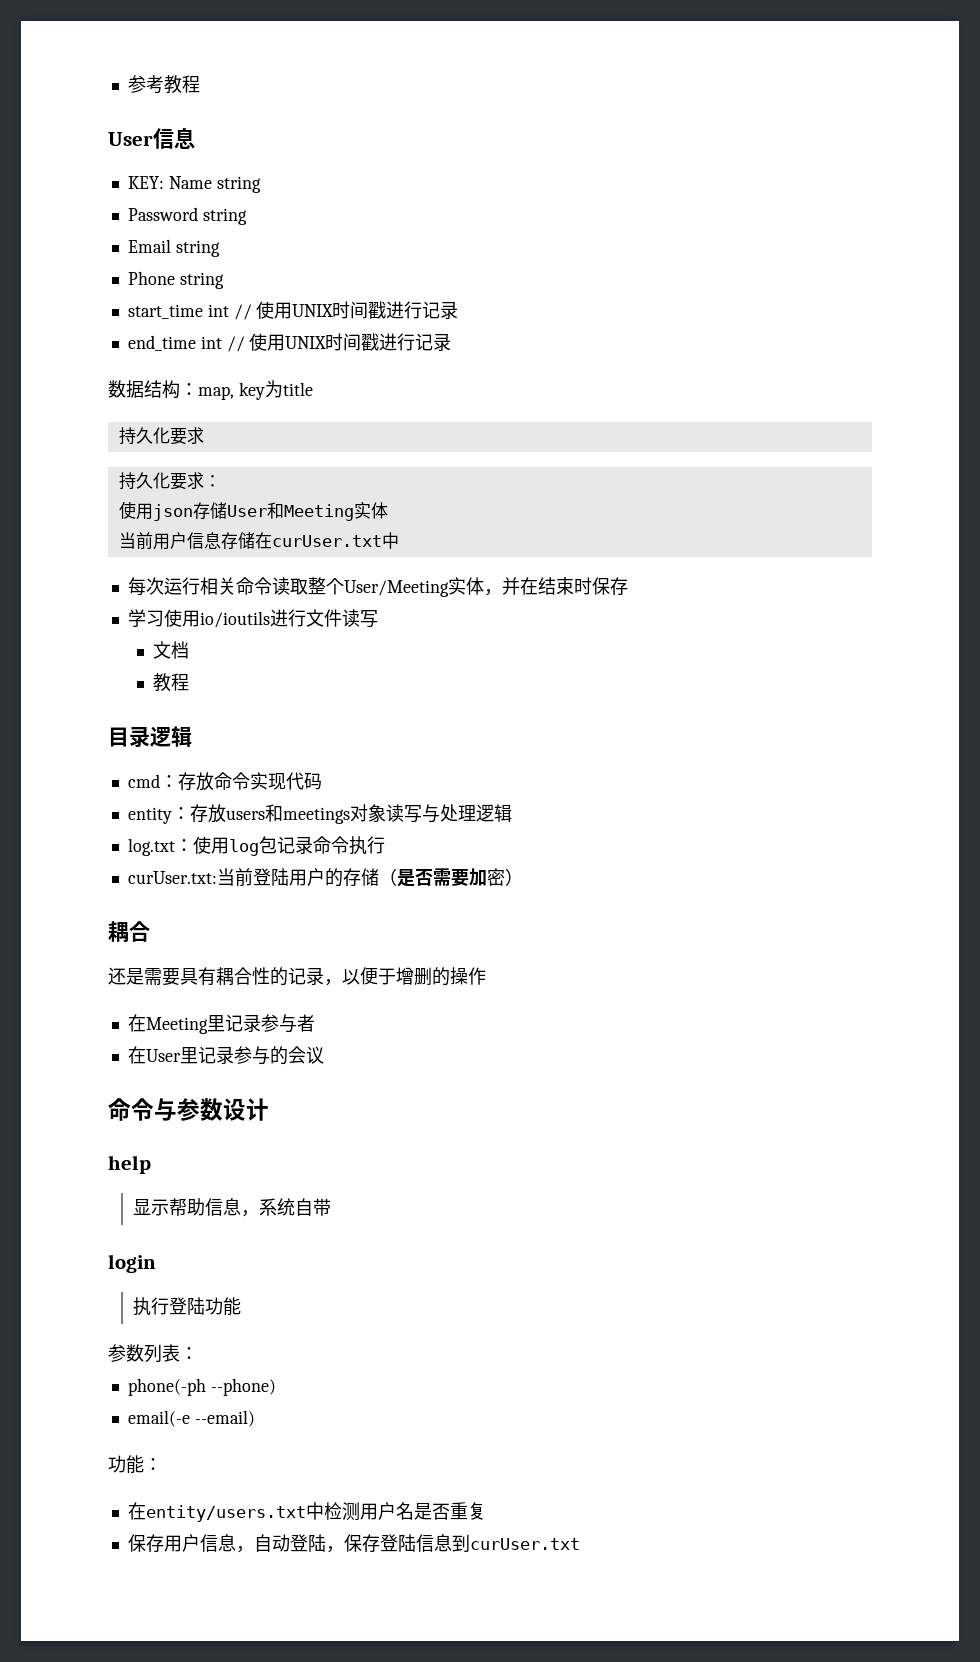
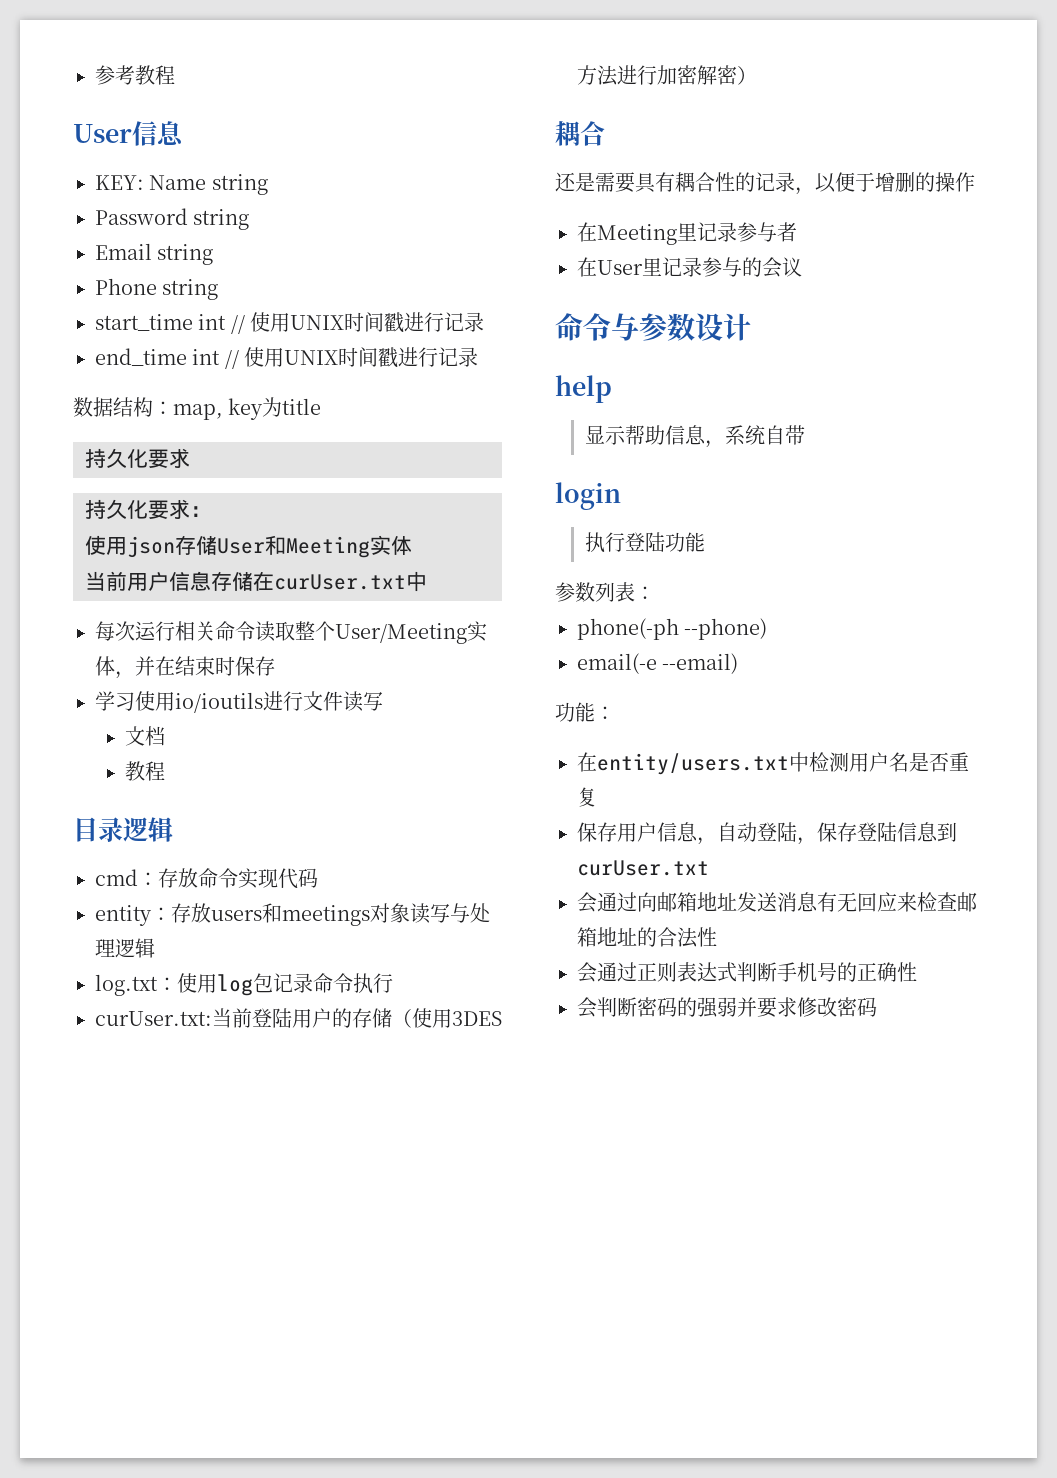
- curUser.txt:当前登陆用户的存储（是否需要加密）
+ curUser.txt:当前登陆用户的存储（使用3DES方法进行加密解密）
+ 会通过向邮箱地址发送消息有无回应来检查邮箱地址的合法性
+ 会通过正则表达式判断手机号的正确性
+ 会判断密码的强弱并要求修改密码

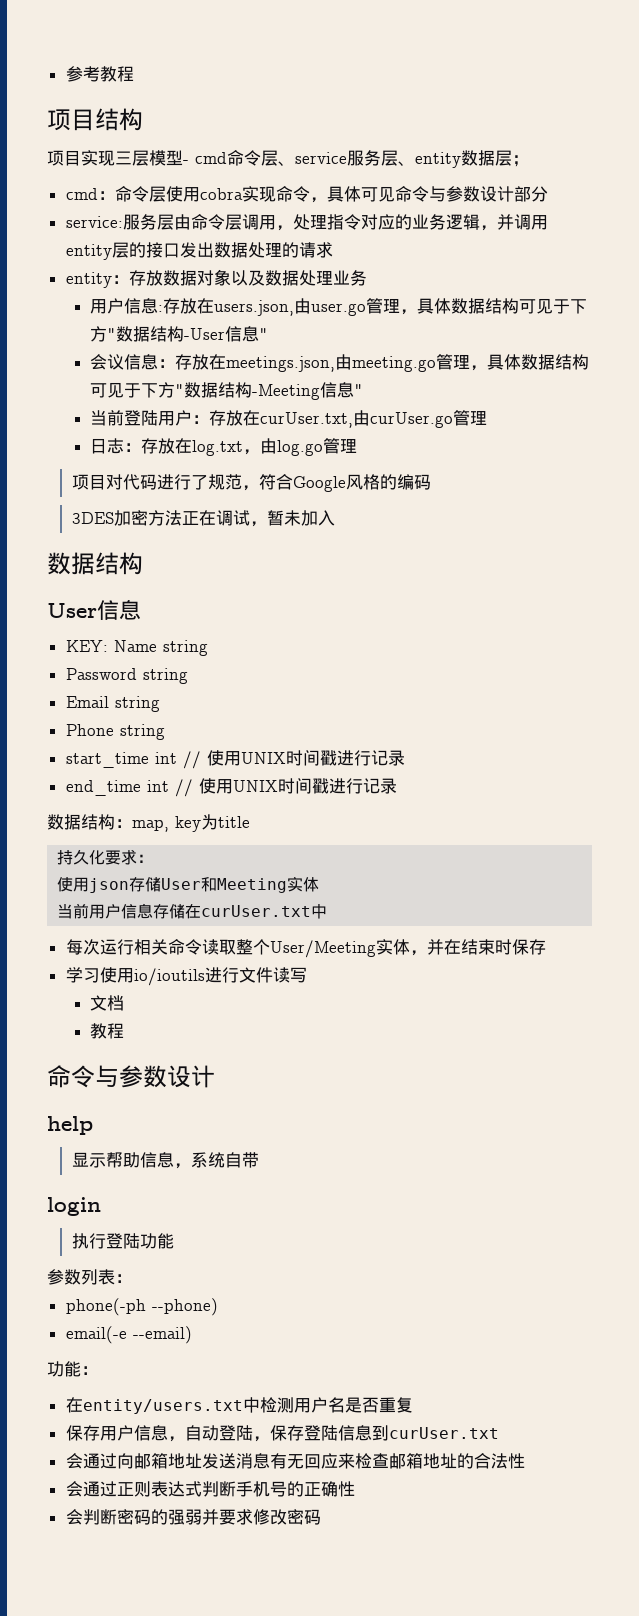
+ 项目结构
+ 项目实现三层模型- cmd命令层、service服务层、entity数据层；
+ cmd：命令层使用cobra实现命令，具体可见命令与参数设计部分
+ service:服务层由命令层调用，处理指令对应的业务逻辑，并调用entity层的接口发出数据处理的请求
+ entity：存放数据对象以及数据处理业务
+ 用户信息:存放在users.json,由user.go管理，具体数据结构可见于下方"数据结构-User信息"
+ 会议信息：存放在meetings.json,由meeting.go管理，具体数据结构可见于下方"数据结构-Meeting信息"
+ 当前登陆用户：存放在curUser.txt,由curUser.go管理
+ 日志：存放在log.txt，由log.go管理
+ 项目对代码进行了规范，符合Google风格的编码
+ 3DES加密方法正在调试，暂未加入
+ 数据结构
  数据结构：map, key为title
- 持久化要求
- 目录逻辑
- cmd：存放命令实现代码
- entity：存放users和meetings对象读写与处理逻辑
- log.txt：使用log包记录命令执行
- curUser.txt:当前登陆用户的存储（使用3DES方法进行加密解密）
- 耦合
- 还是需要具有耦合性的记录，以便于增删的操作
- 在Meeting里记录参与者
- 在User里记录参与的会议

